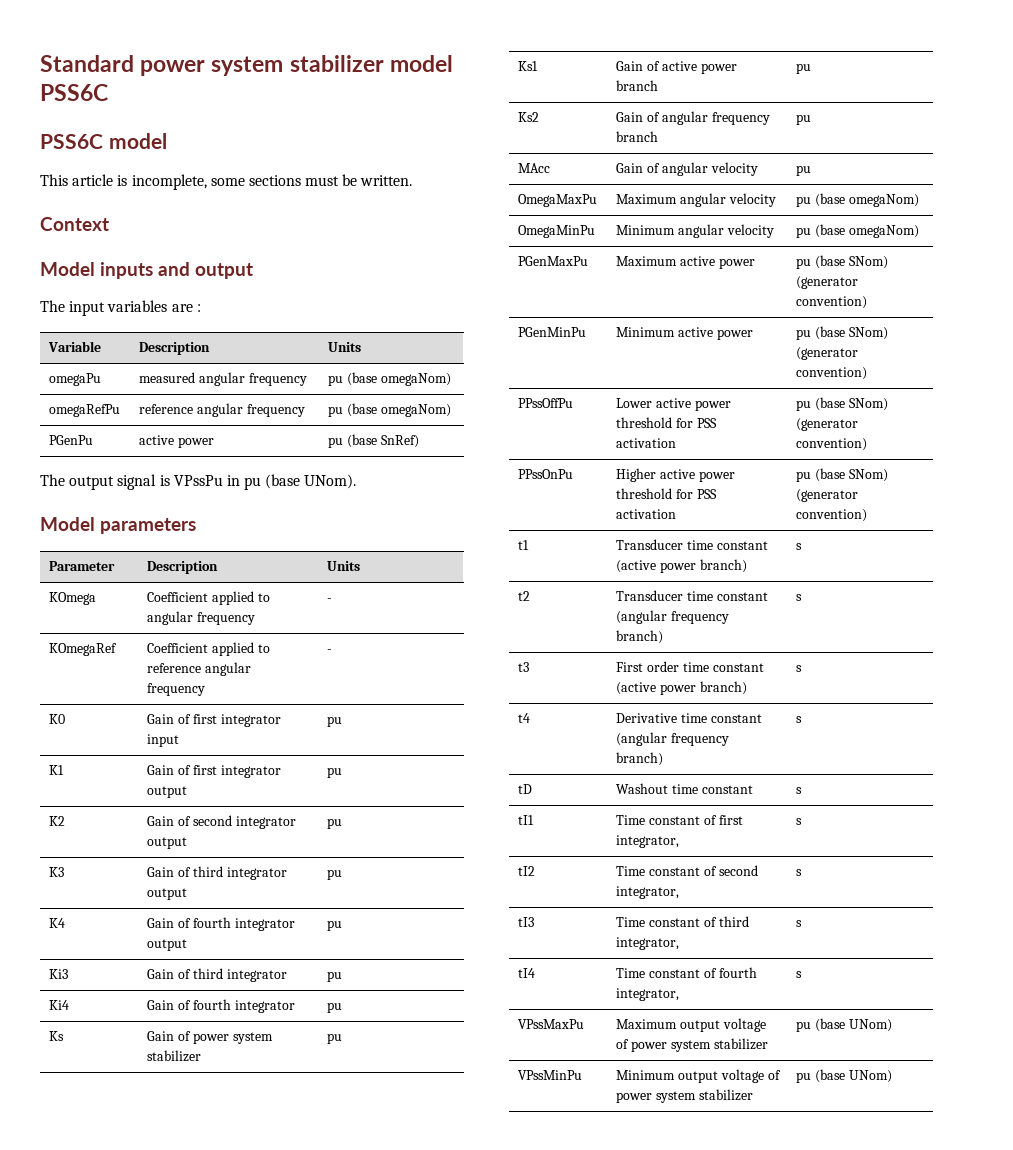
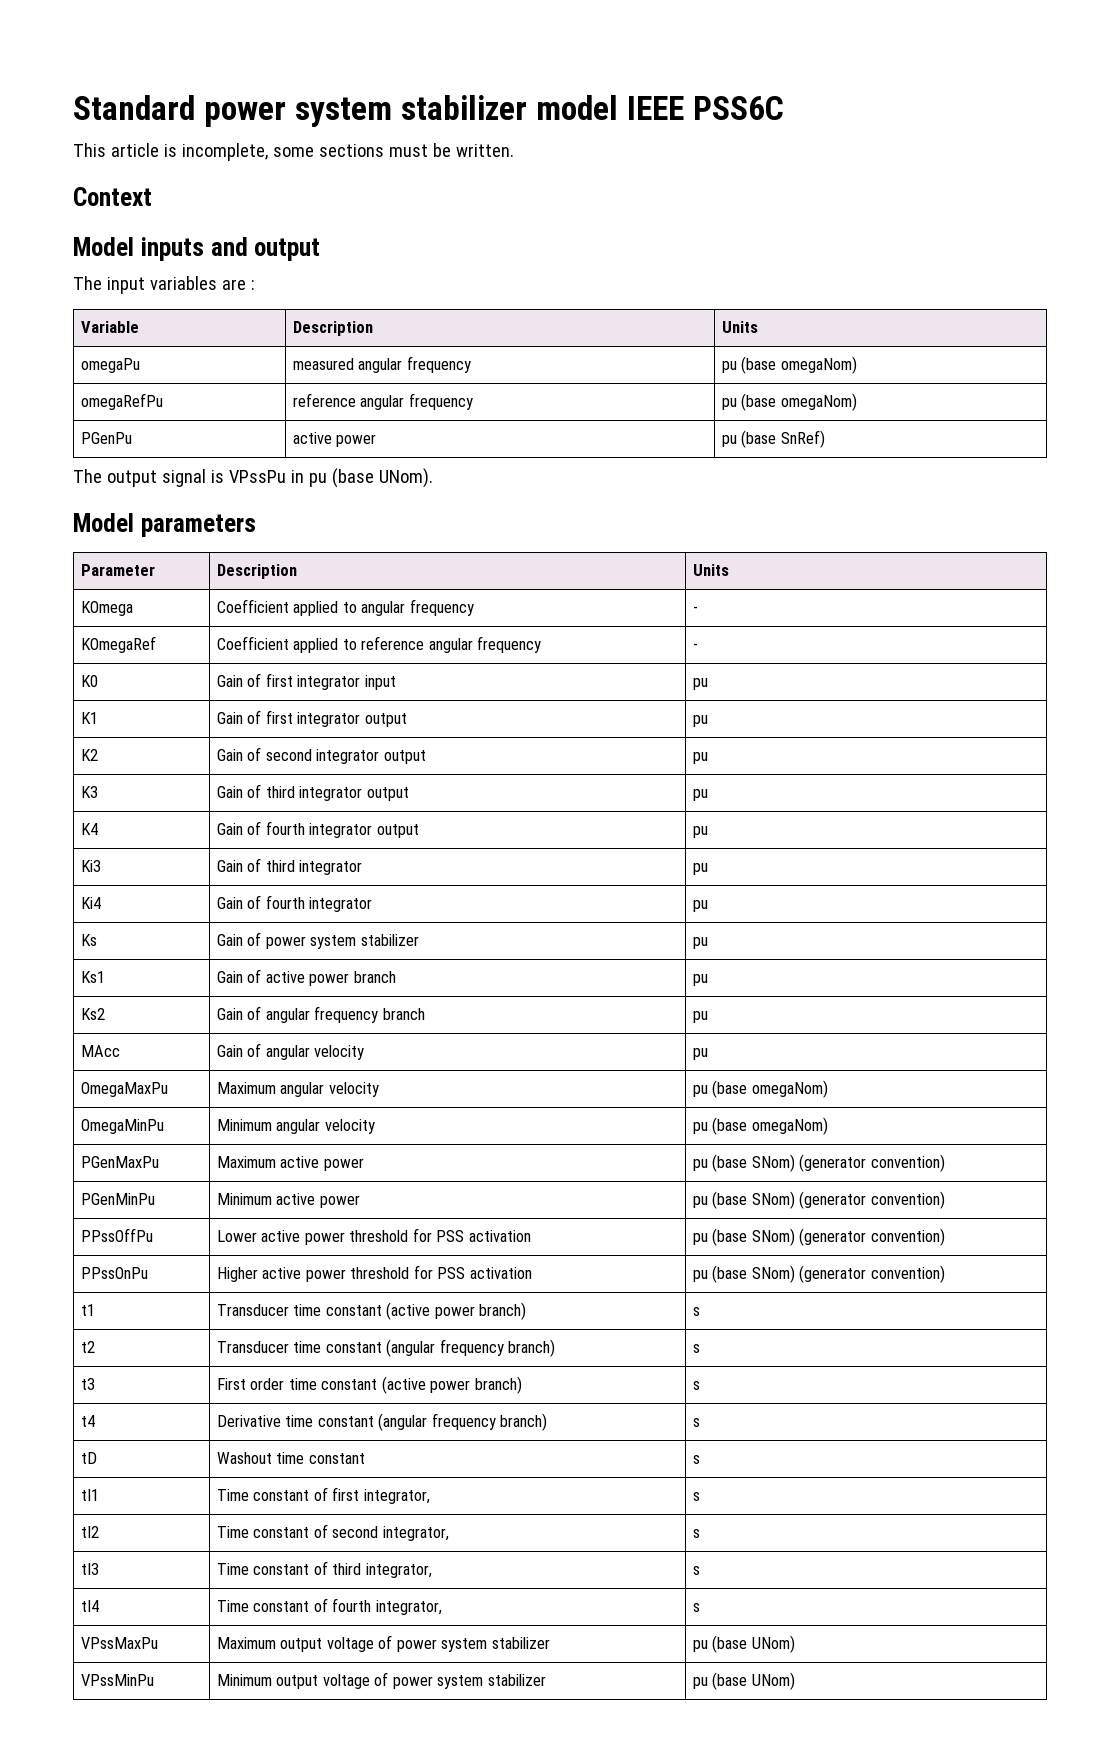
- Standard power system stabilizer model PSS6C
- PSS6C model
+ Standard power system stabilizer model IEEE PSS6C

